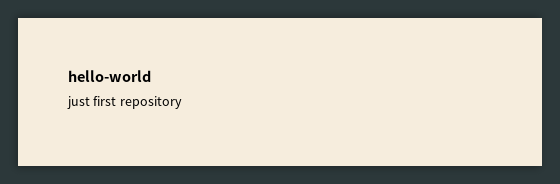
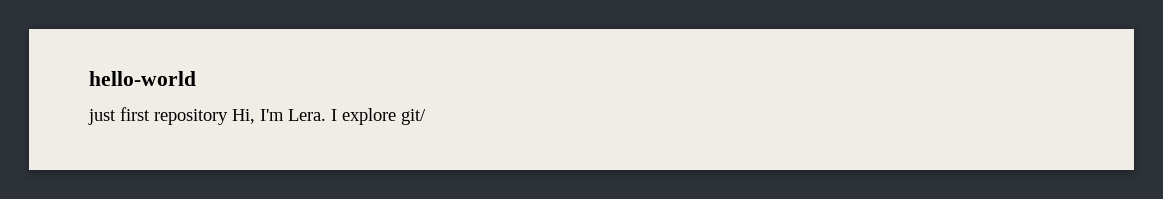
- just first repository
+ just first repository Hi, I'm Lera. I explore git/

